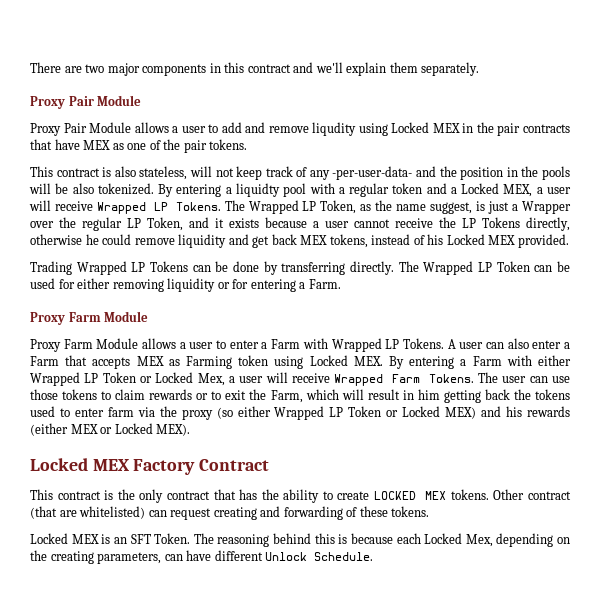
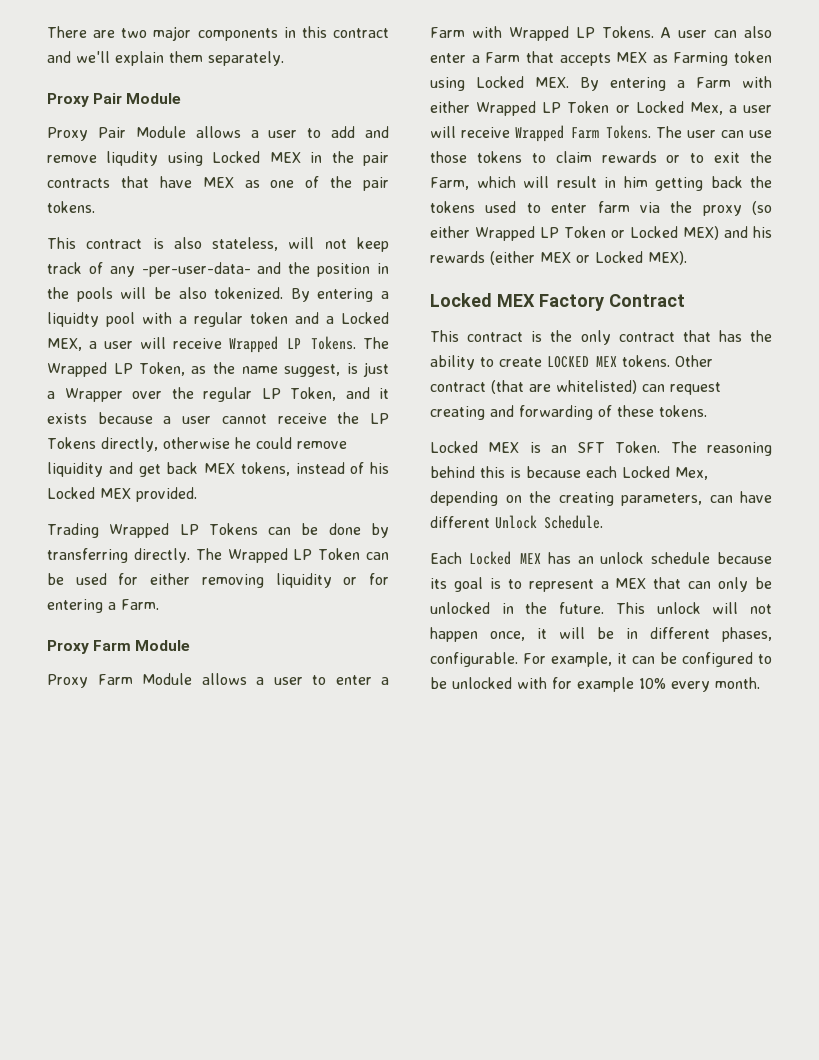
+ Each Locked MEX has an unlock schedule because its goal is to represent a MEX that can only be unlocked in the future. This unlock will not happen once, it will be in different phases, configurable. For example, it can be configured to be unlocked with for example 10% every month.

